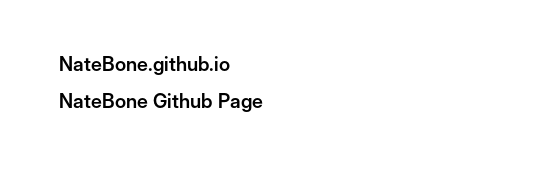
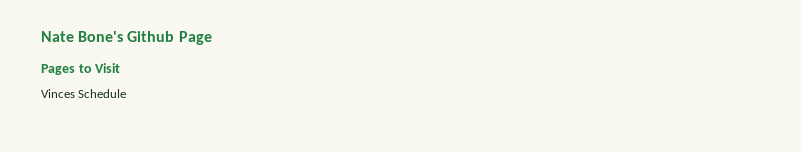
- NateBone.github.io
- NateBone Github Page
+ Nate Bone's Github Page
+ Pages to Visit
+ Vinces Schedule

